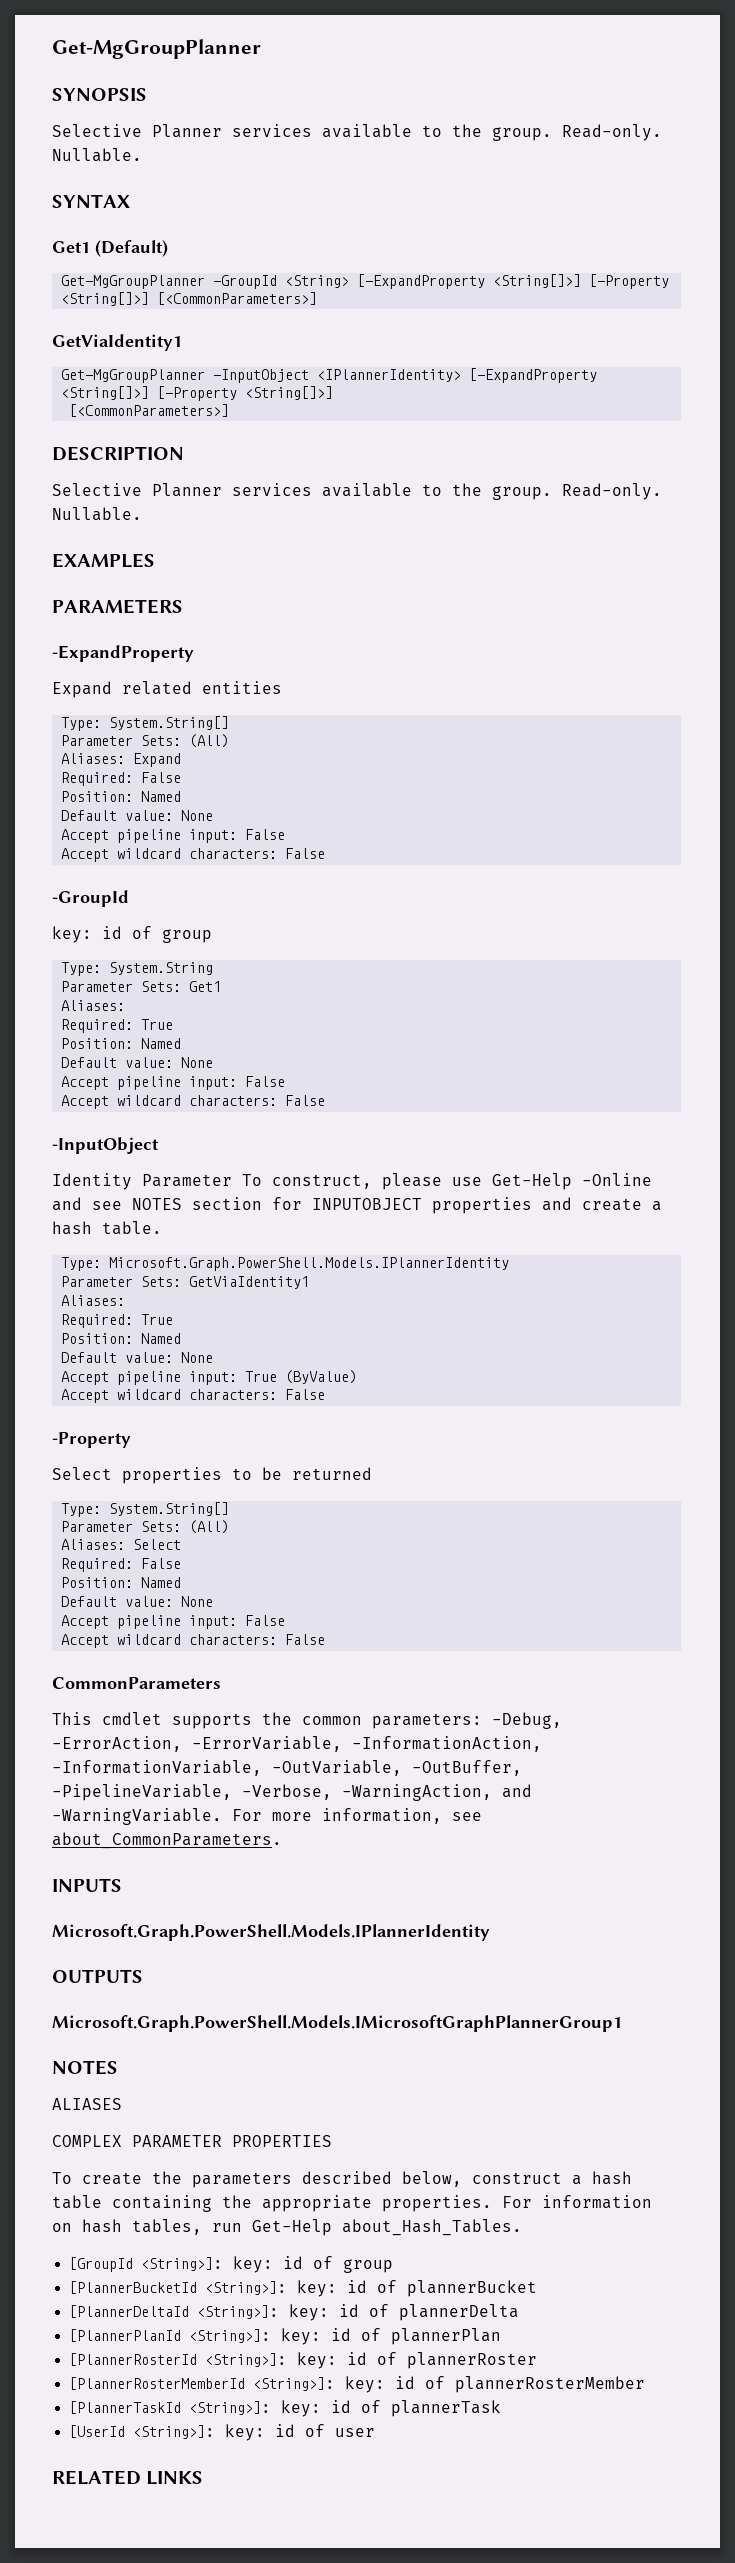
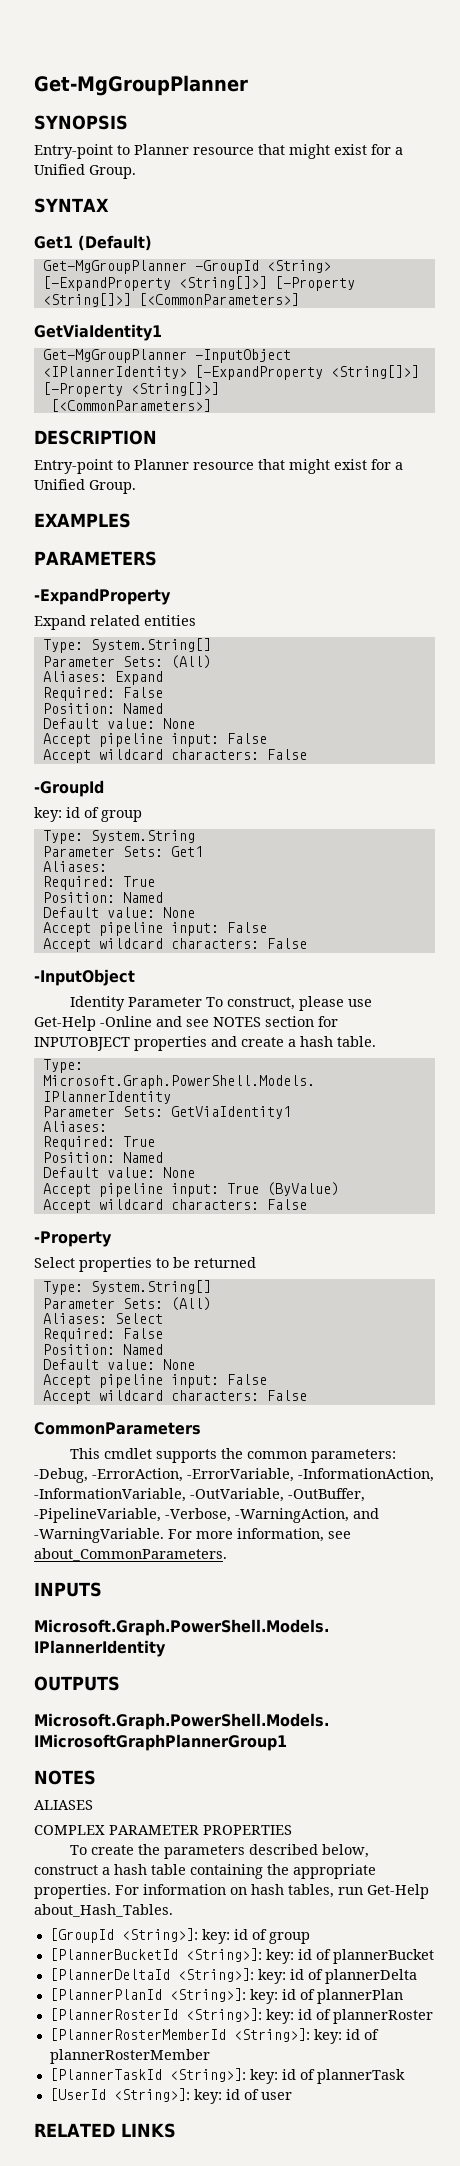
  SYNOPSIS
- Selective Planner services available to the group. Read-only. Nullable.
+ Entry-point to Planner resource that might exist for a Unified Group.
  DESCRIPTION
- Selective Planner services available to the group. Read-only. Nullable.
+ Entry-point to Planner resource that might exist for a Unified Group.

